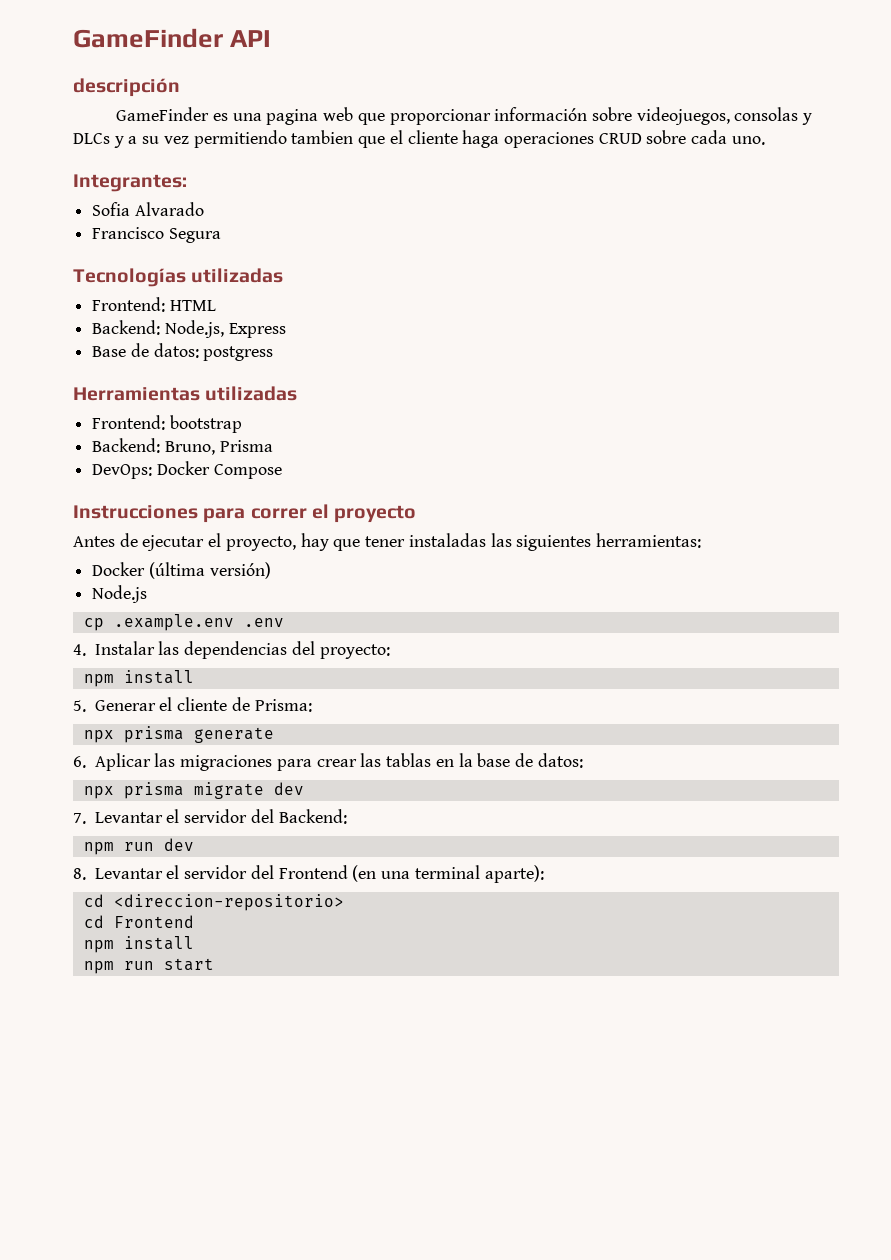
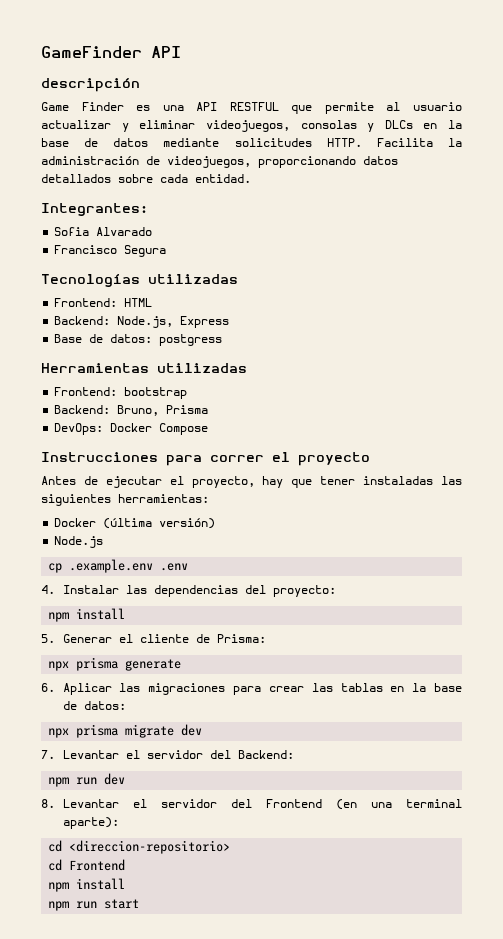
- GameFinder es una pagina web que proporcionar información sobre videojuegos, consolas y DLCs y a su vez permitiendo tambien que el cliente haga operaciones CRUD sobre cada uno.
+ Game Finder es una API RESTFUL que permite al usuario actualizar y eliminar videojuegos, consolas y DLCs en la base de datos mediante solicitudes HTTP. Facilita la administración de videojuegos, proporcionando datos detallados sobre cada entidad.

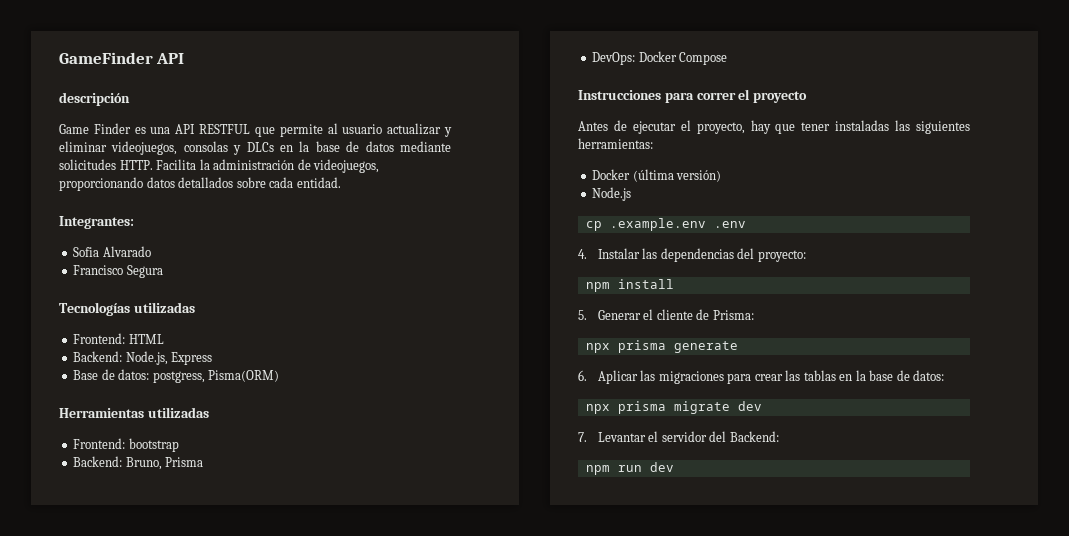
- Base de datos: postgress
+ Base de datos: postgress, Pisma(ORM)
- 8. Levantar el servidor del Frontend (en una terminal aparte):
- cd <direccion-repositorio>
- cd Frontend
- npm install
- npm run start

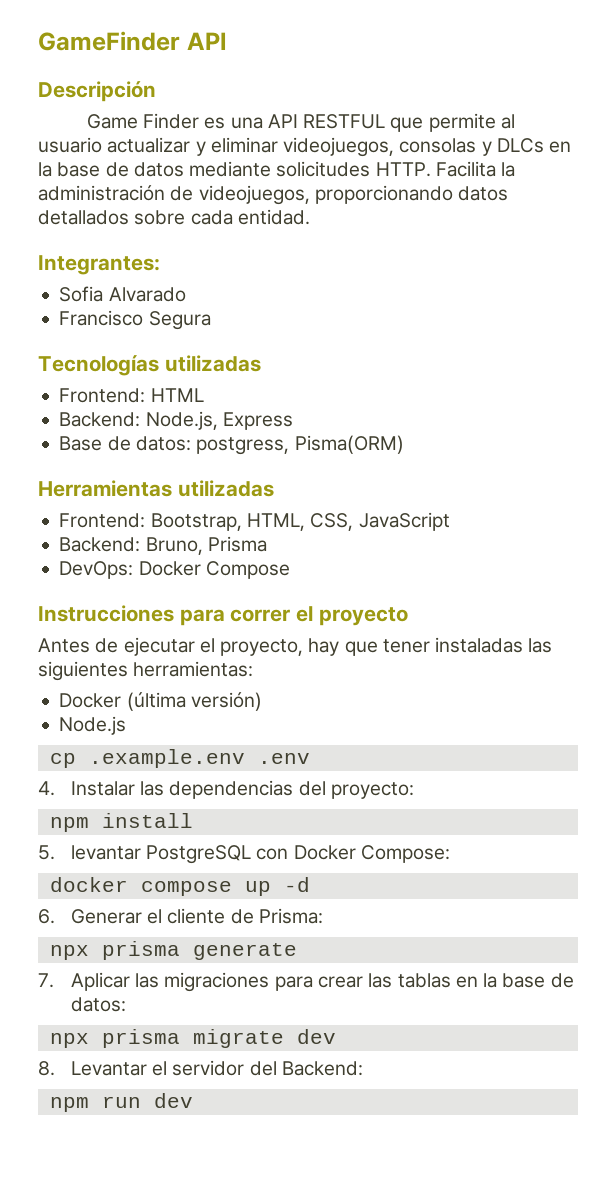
- descripción
+ Descripción
- Frontend: bootstrap
+ Frontend: Bootstrap, HTML, CSS, JavaScript
- 5. Generar el cliente de Prisma:
+ 5. levantar PostgreSQL con Docker Compose:
+ docker compose up -d
+ 6. Generar el cliente de Prisma:
- 6. Aplicar las migraciones para crear las tablas en la base de datos:
+ 7. Aplicar las migraciones para crear las tablas en la base de datos:
- 7. Levantar el servidor del Backend:
+ 8. Levantar el servidor del Backend:

